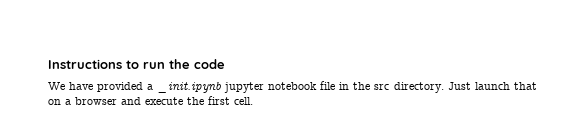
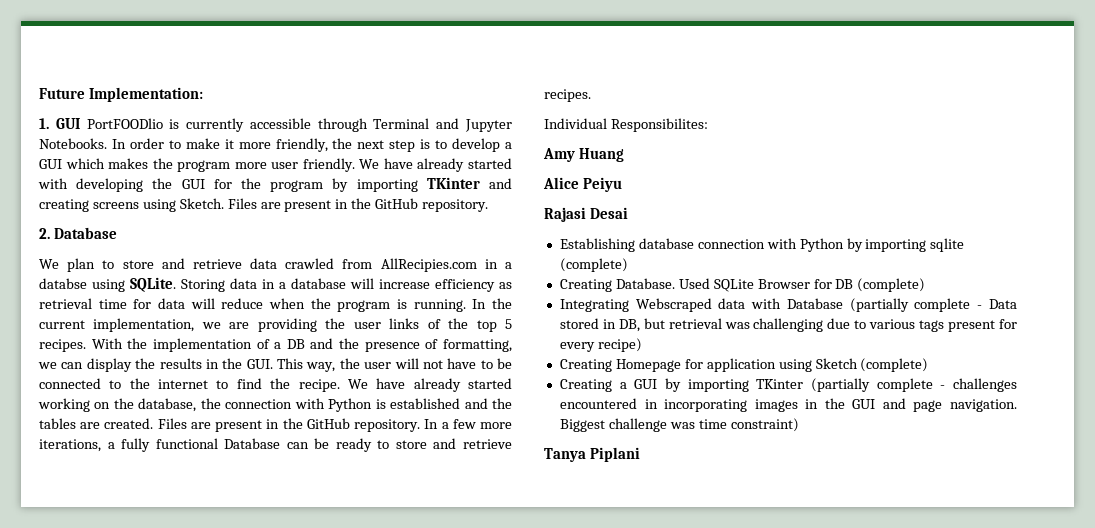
- Instructions to run the code
- We have provided a _init.ipynb jupyter notebook file in the src directory. Just launch that on a browser and execute the first cell.
+ Future Implementation:
+ 1. GUI PortFOODlio is currently accessible through Terminal and Jupyter Notebooks. In order to make it more friendly, the next step is to develop a GUI which makes the program more user friendly. We have already started with developing the GUI for the program by importing TKinter and creating screens using Sketch. Files are present in the GitHub repository.
+ 2. Database
+ We plan to store and retrieve data crawled from AllRecipies.com in a databse using SQLite. Storing data in a database will increase efficiency as retrieval time for data will reduce when the program is running. In the current implementation, we are providing the user links of the top 5 recipes. With the implementation of a DB and the presence of formatting, we can display the results in the GUI. This way, the user will not have to be connected to the internet to find the recipe. We have already started working on the database, the connection with Python is established and the tables are created. Files are present in the GitHub repository. In a few more iterations, a fully functional Database can be ready to store and retrieve recipes.
+ Individual Responsibilites:
+ Amy Huang
+ Alice Peiyu
+ Rajasi Desai
+ Establishing database connection with Python by importing sqlite (complete)
+ Creating Database. Used SQLite Browser for DB (complete)
+ Integrating Webscraped data with Database (partially complete - Data stored in DB, but retrieval was challenging due to various tags present for every recipe)
+ Creating Homepage for application using Sketch (complete)
+ Creating a GUI by importing TKinter (partially complete - challenges encountered in incorporating images in the GUI and page navigation. Biggest challenge was time constraint)
+ Tanya Piplani

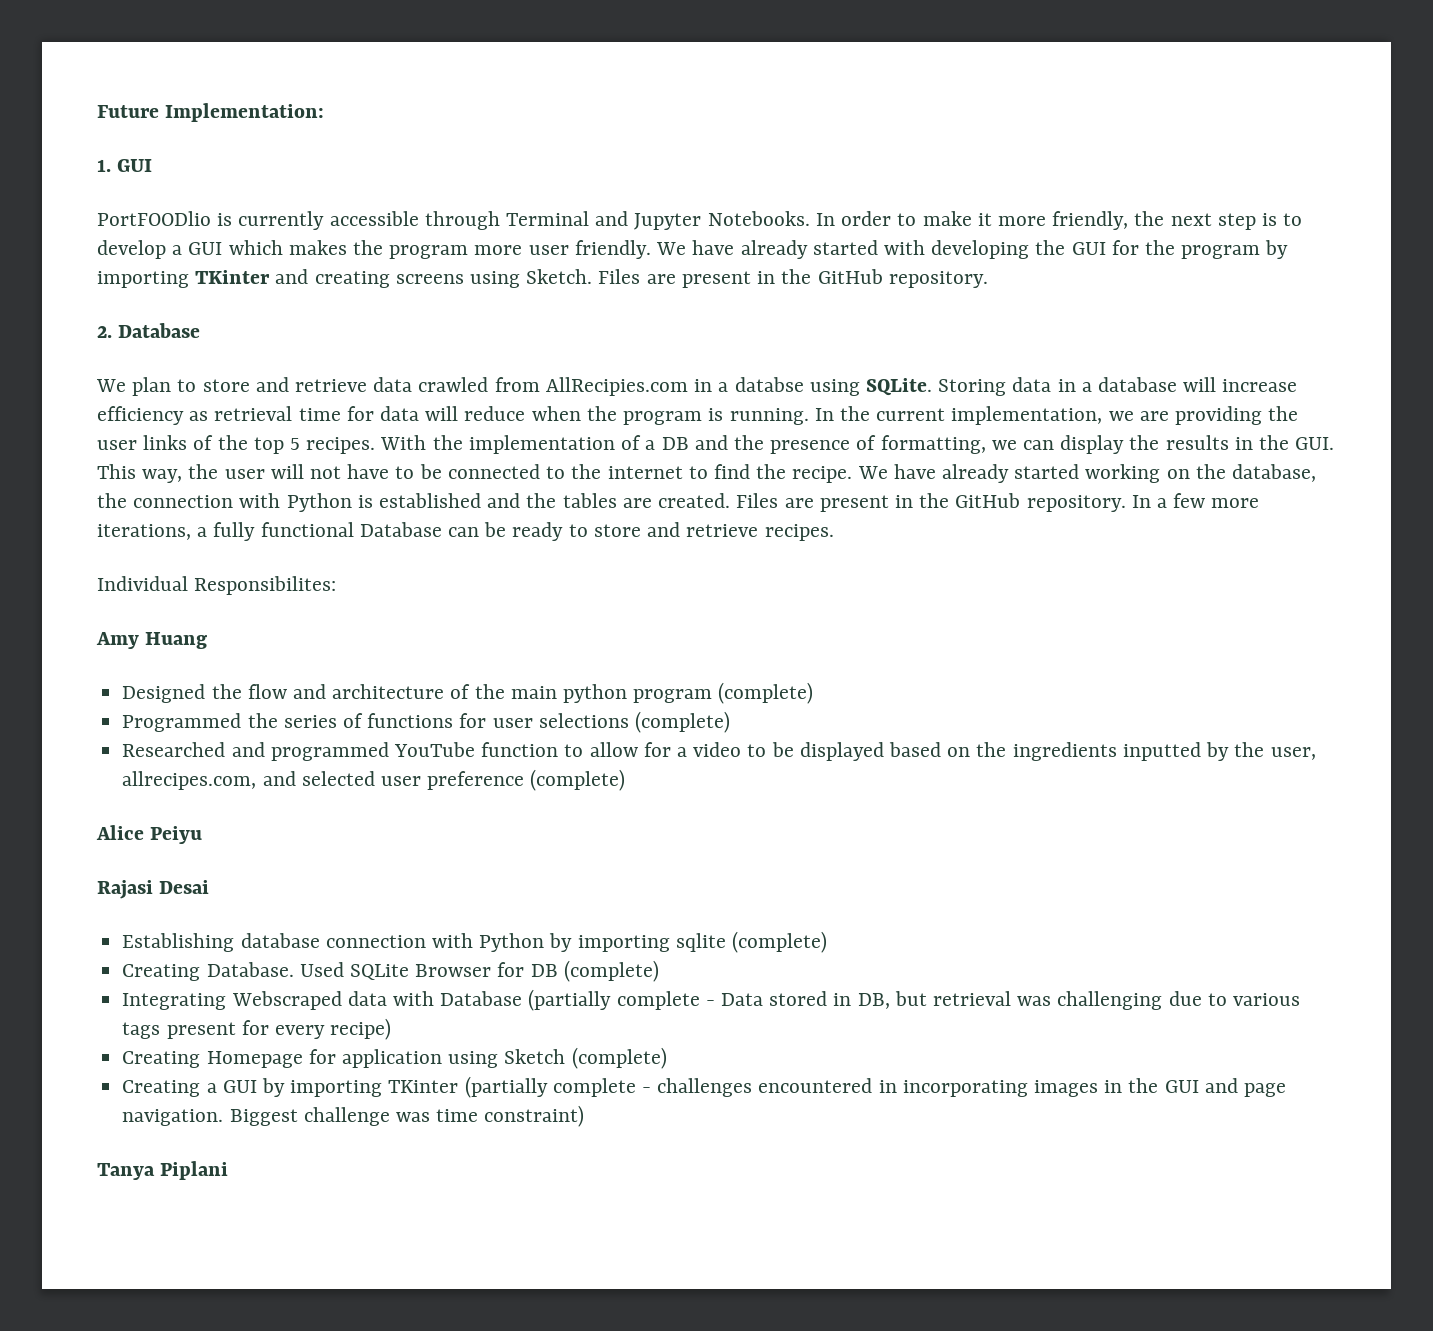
- 1. GUI PortFOODlio is currently accessible through Terminal and Jupyter Notebooks.
+ 1. GUI
+ PortFOODlio is currently accessible through Terminal and Jupyter Notebooks.
+ Designed the flow and architecture of the main python program (complete)
+ Programmed the series of functions for user selections (complete)
+ Researched and programmed YouTube function to allow for a video to be displayed based on the ingredients inputted by the user, allrecipes.com, and selected user preference (complete)

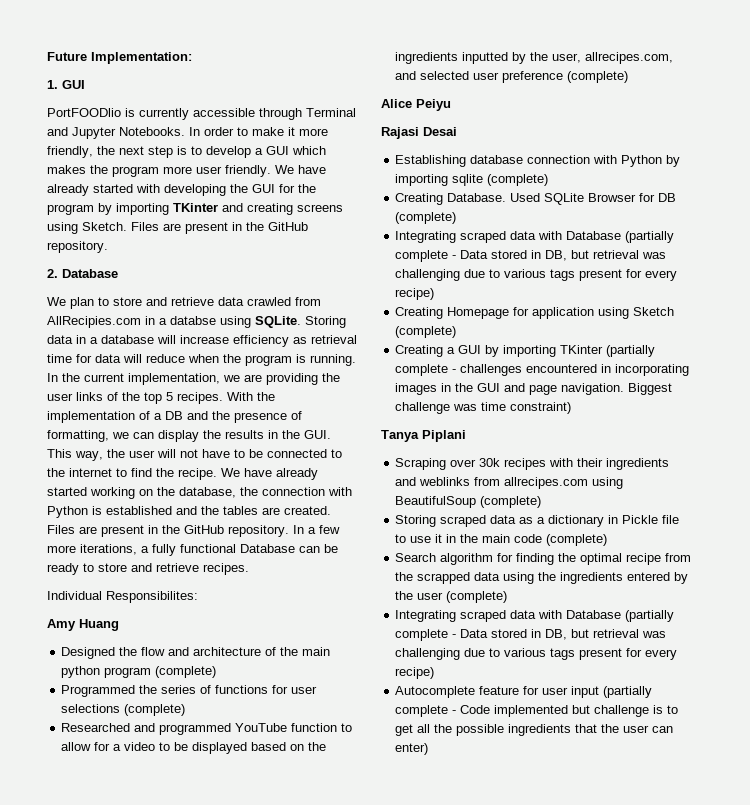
  Used SQLite Browser for DB (complete)
- Integrating Webscraped data with Database (partially complete - Data stored in DB, but retrieval was challenging due to various tags present for every recipe)
+ Integrating scraped data with Database (partially complete - Data stored in DB, but retrieval was challenging due to various tags present for every recipe)
+ Scraping over 30k recipes with their ingredients and weblinks from allrecipes.com using BeautifulSoup (complete)
+ Storing scraped data as a dictionary in Pickle file to use it in the main code (complete)
+ Search algorithm for finding the optimal recipe from the scrapped data using the ingredients entered by the user (complete)
+ Integrating scraped data with Database (partially complete - Data stored in DB, but retrieval was challenging due to various tags present for every recipe)
+ Autocomplete feature for user input (partially complete - Code implemented but challenge is to get all the possible ingredients that the user can enter)

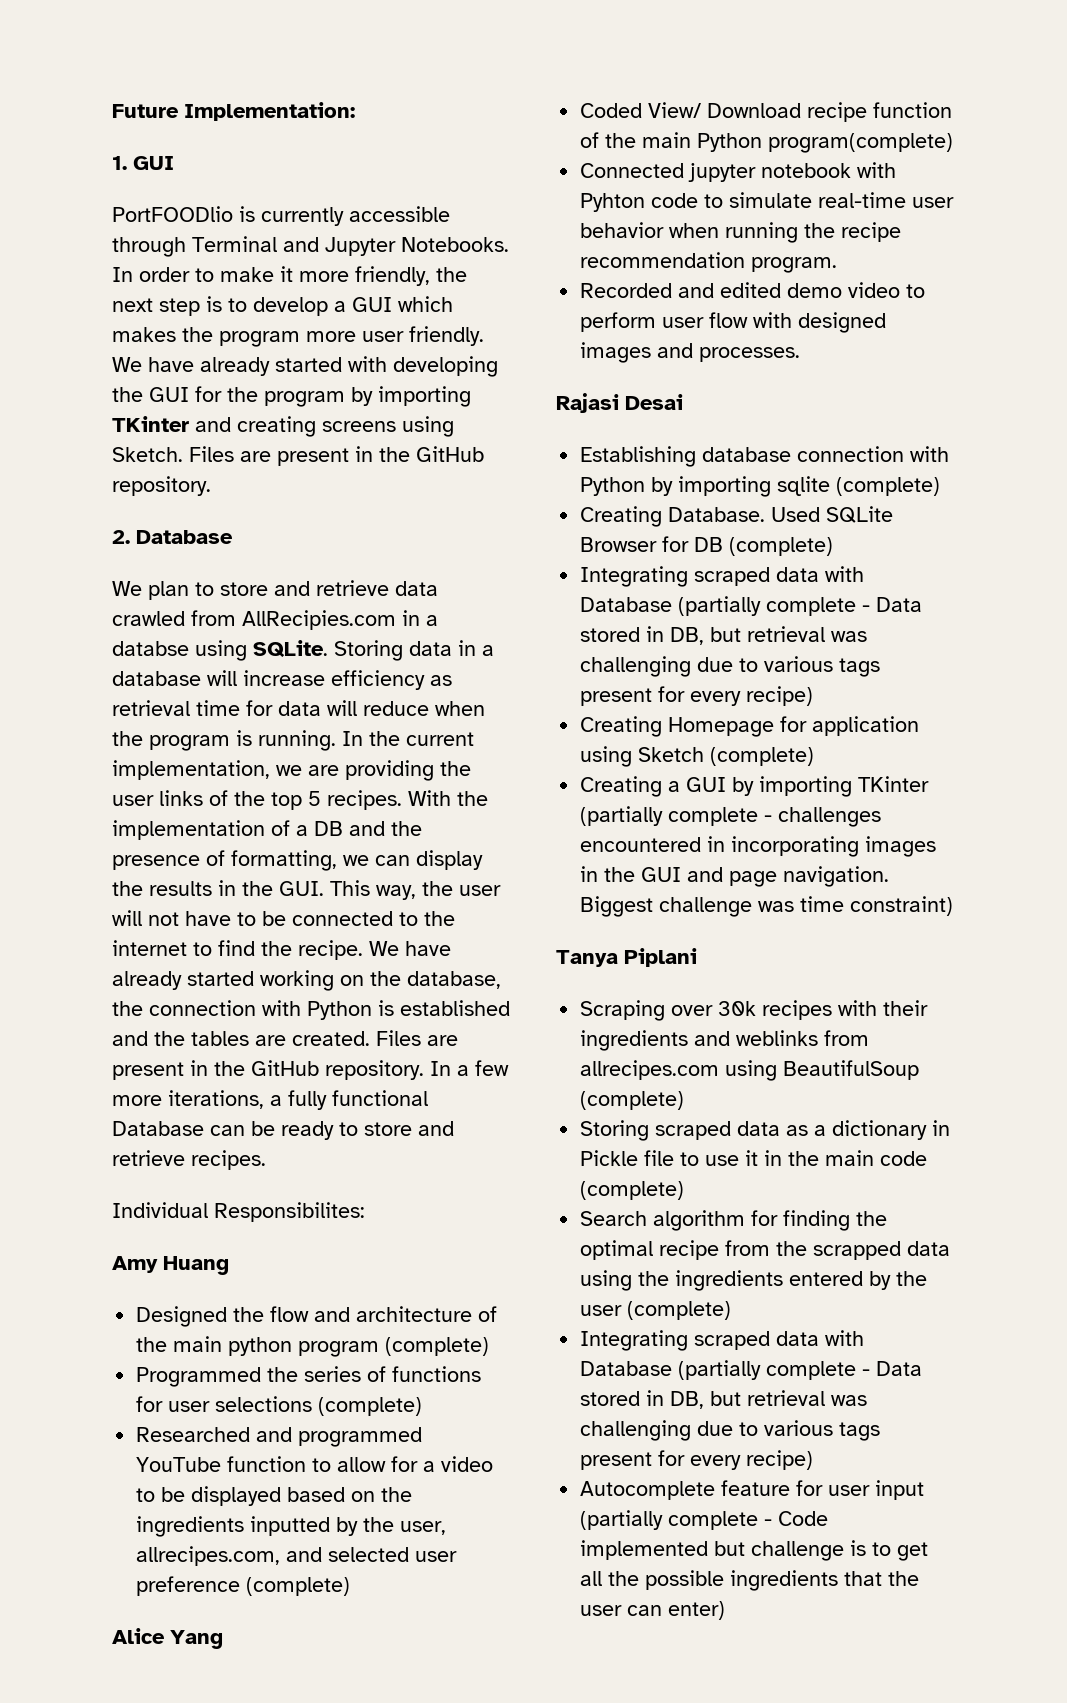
- Alice Peiyu
+ Alice Yang
+ Coded View/ Download recipe function of the main Python program(complete)
+ Connected jupyter notebook with Pyhton code to simulate real-time user behavior when running the recipe recommendation program.
+ Recorded and edited demo video to perform user flow with designed images and processes.

